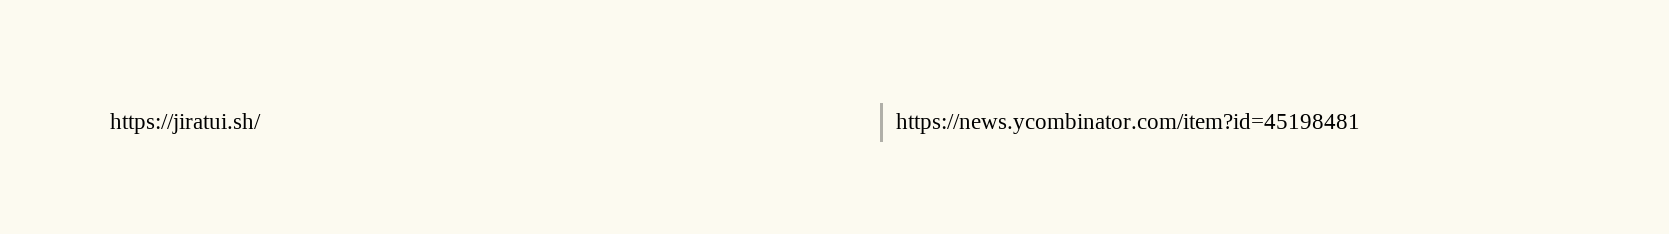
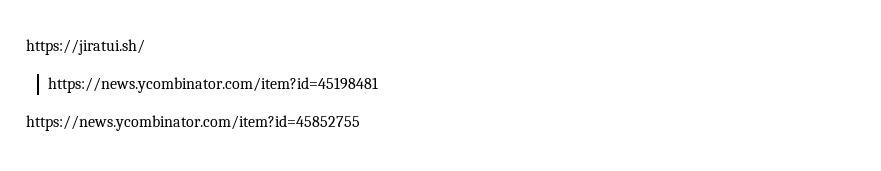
+ https://news.ycombinator.com/item?id=45852755

